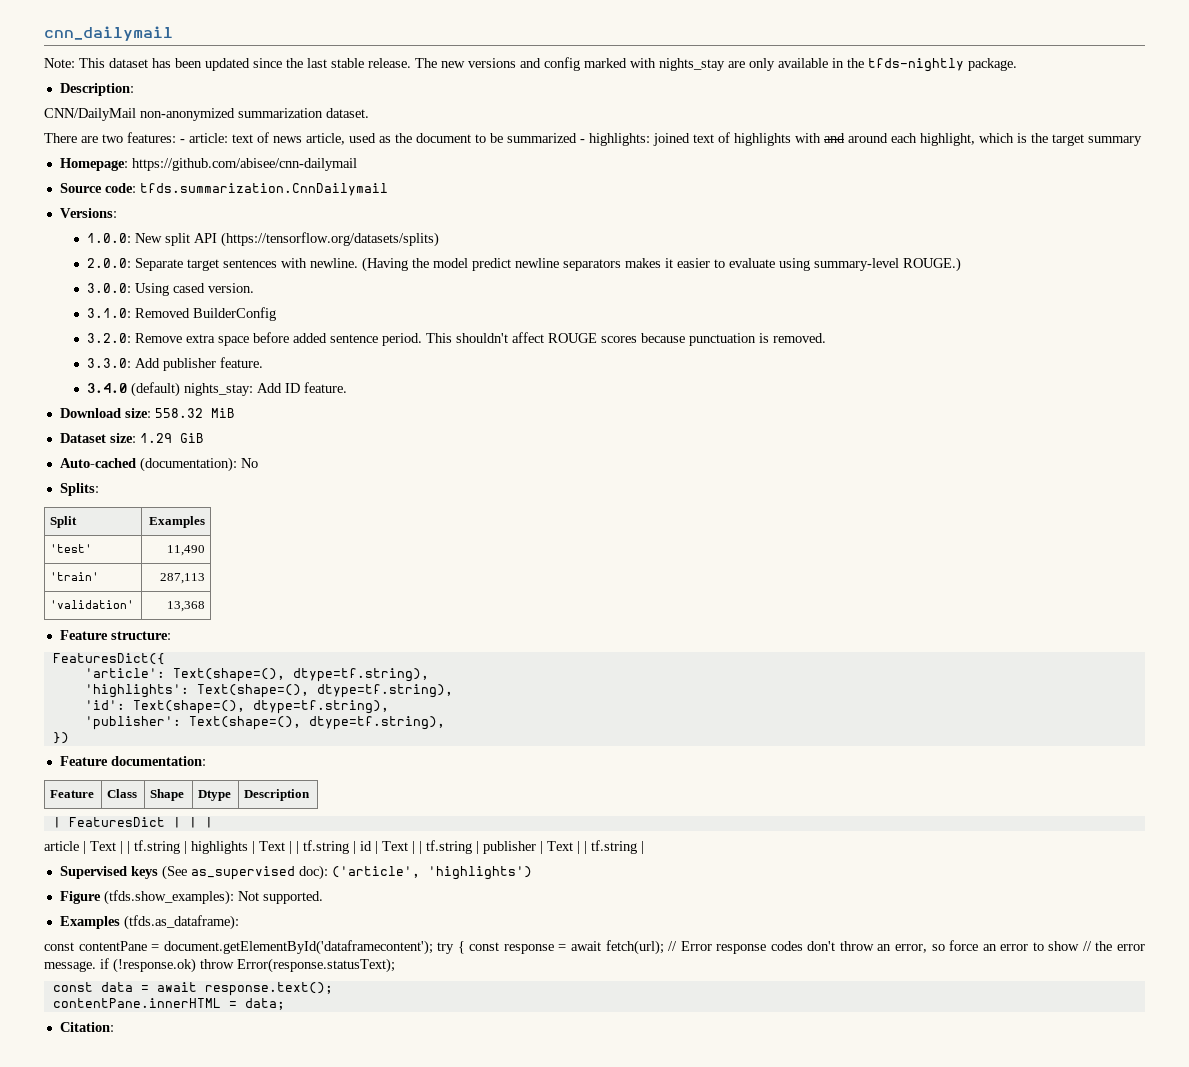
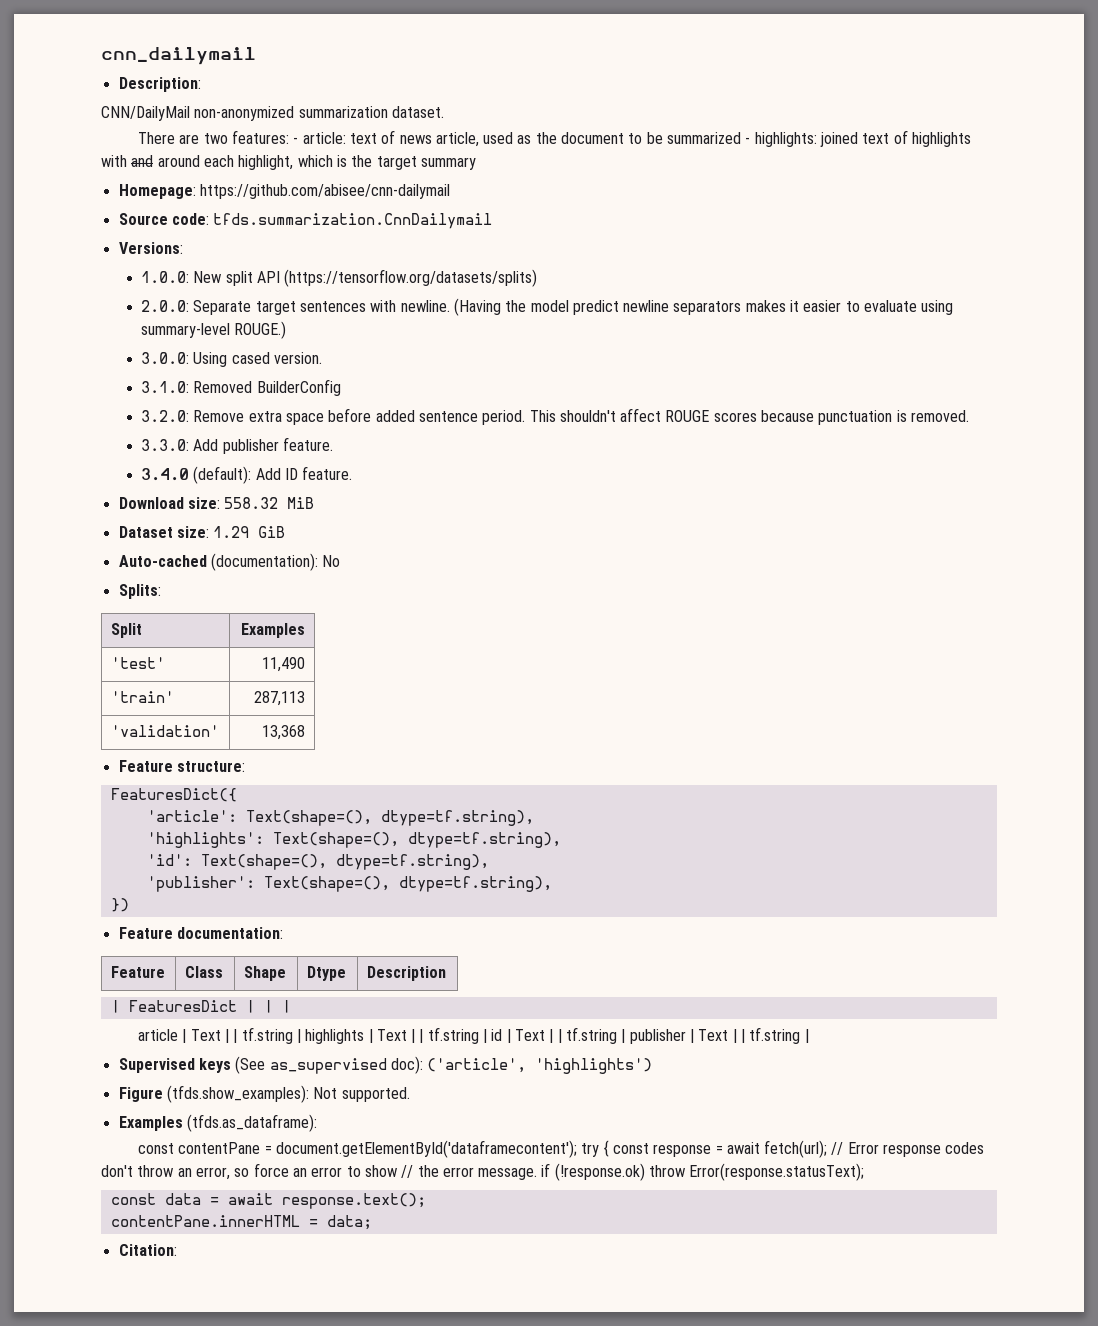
- Note: This dataset has been updated since the last stable release. The new versions and config marked with nights_stay are only available in the tfds-nightly package.
- 3.4.0 (default) nights_stay: Add ID feature.
+ 3.4.0 (default): Add ID feature.

